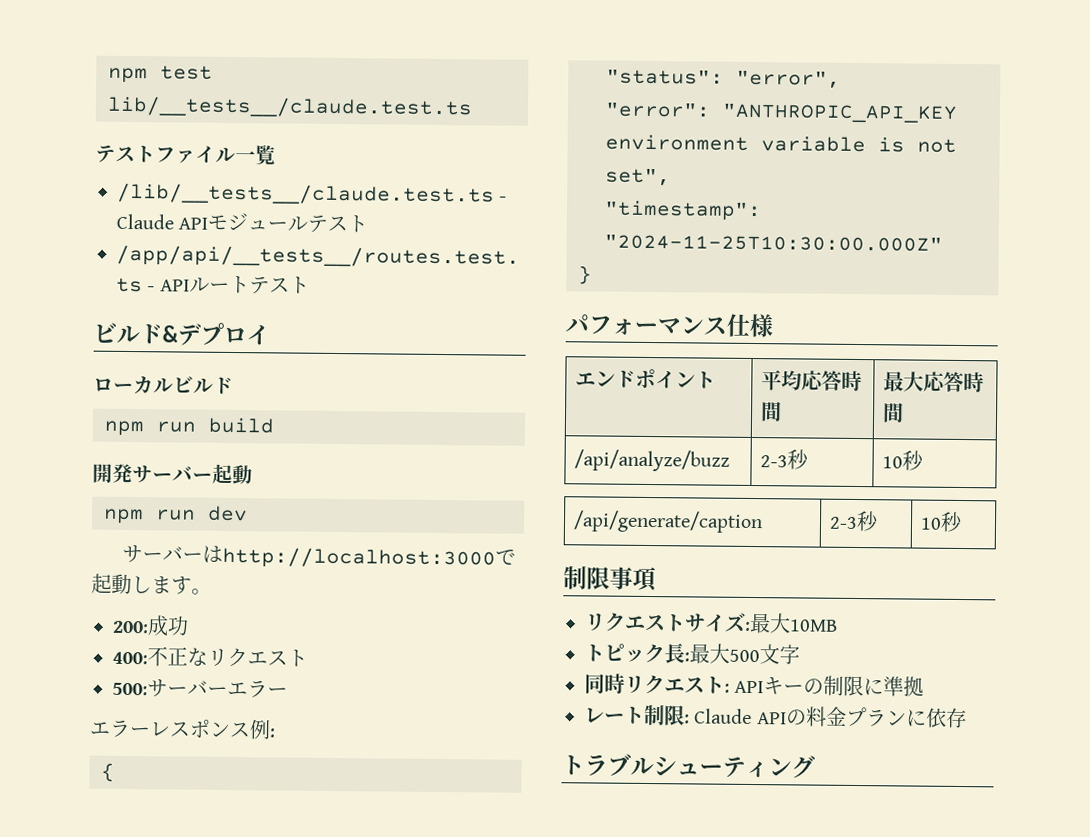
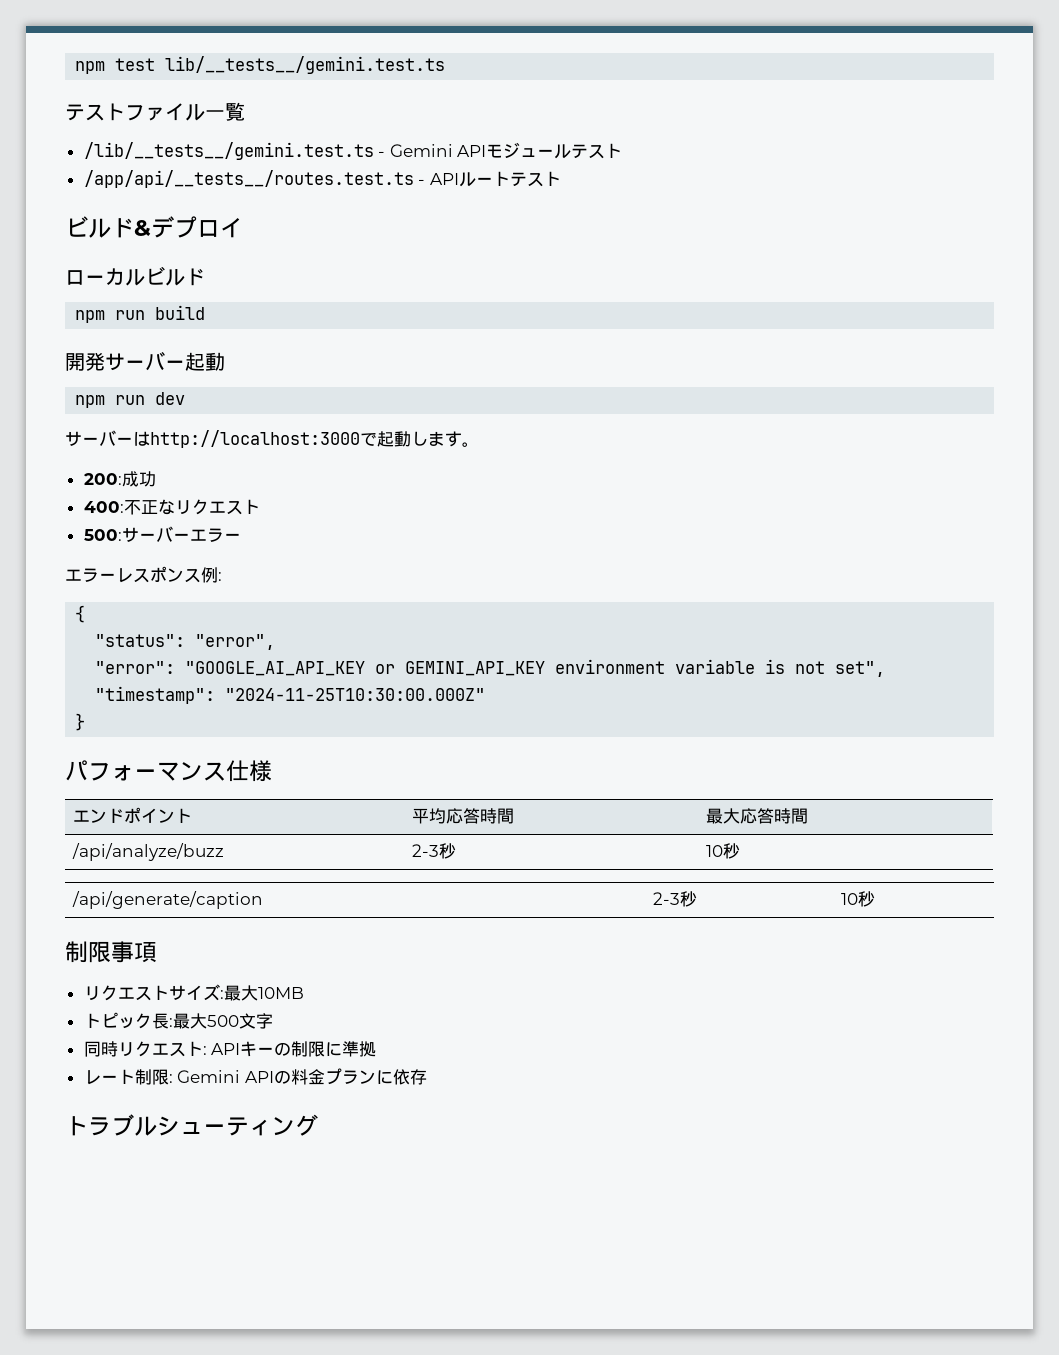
- npm test lib/__tests__/claude.test.ts
+ npm test lib/__tests__/gemini.test.ts
- /lib/__tests__/claude.test.ts - Claude APIモジュールテスト
+ /lib/__tests__/gemini.test.ts - Gemini APIモジュールテスト
- "error": "ANTHROPIC_API_KEY environment variable is not set",
+ "error": "GOOGLE_AI_API_KEY or GEMINI_API_KEY environment variable is not set",
- レート制限: Claude APIの料金プランに依存
+ レート制限: Gemini APIの料金プランに依存

